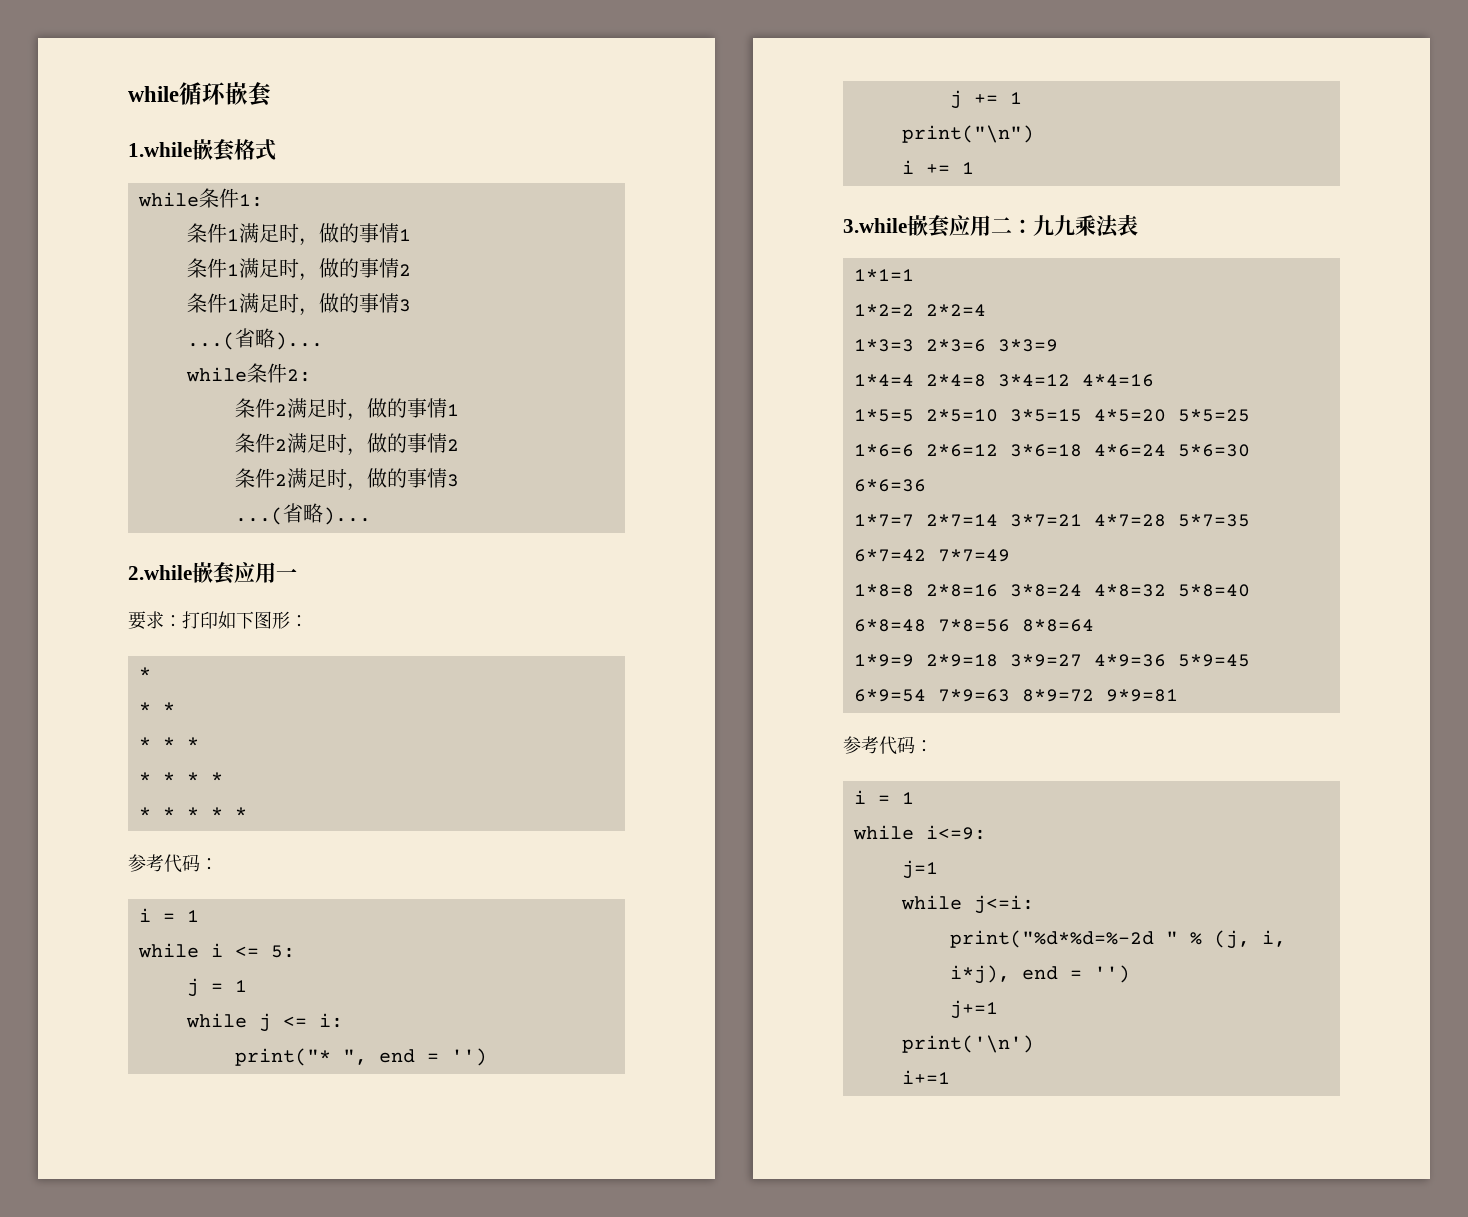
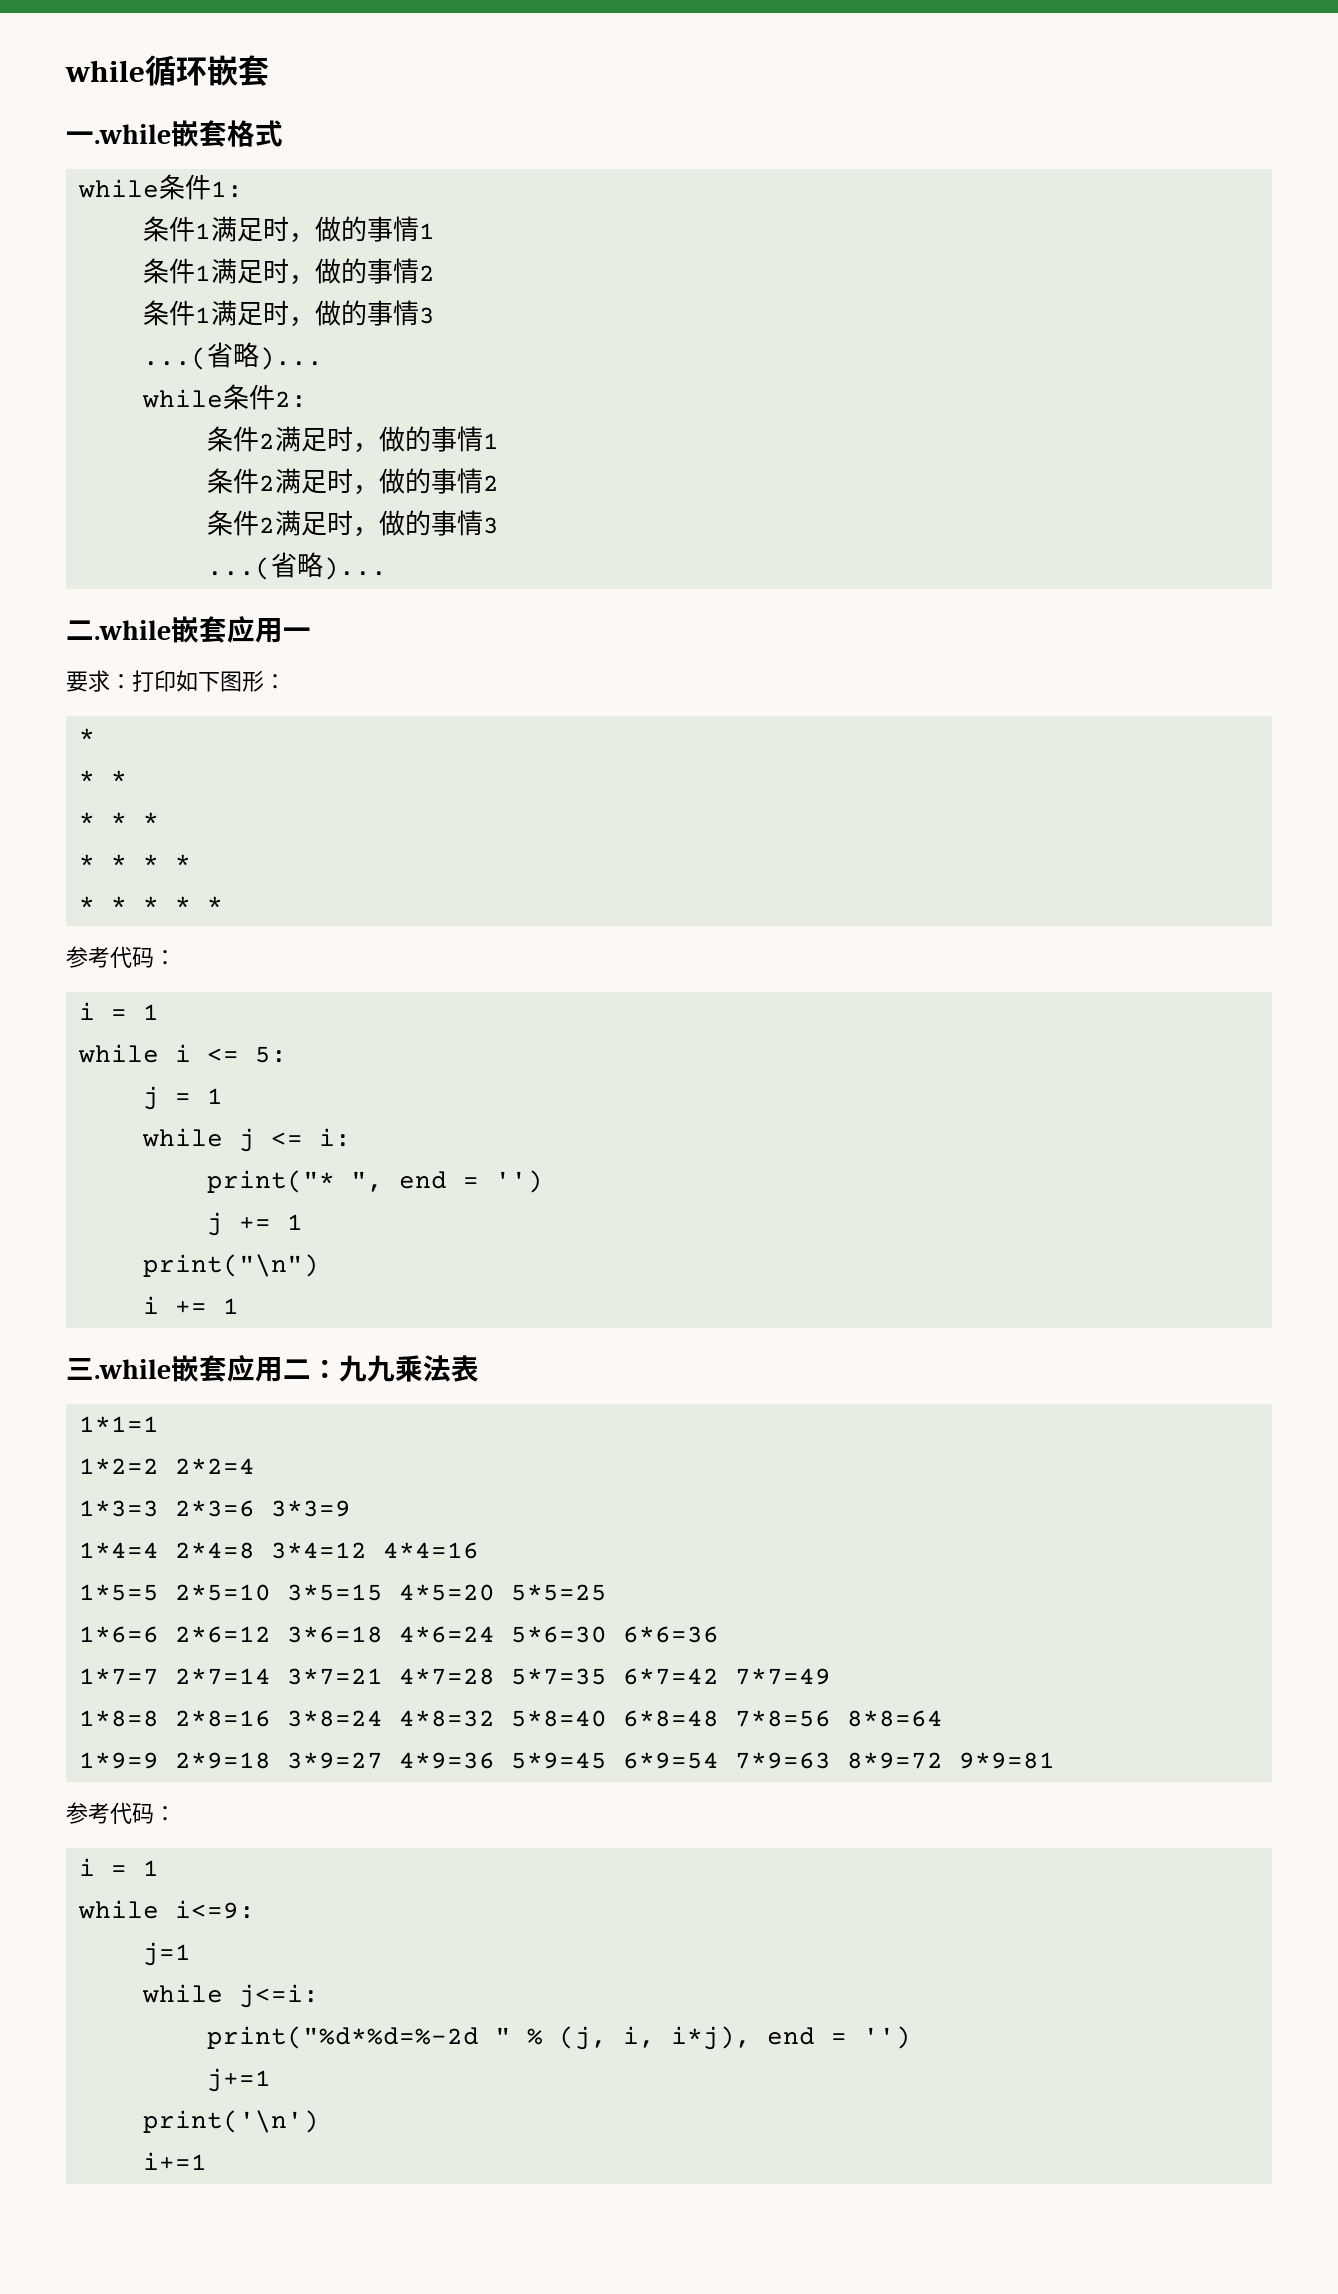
- 1.while嵌套格式
+ 一.while嵌套格式
- 2.while嵌套应用一
+ 二.while嵌套应用一
- 3.while嵌套应用二：九九乘法表
+ 三.while嵌套应用二：九九乘法表

